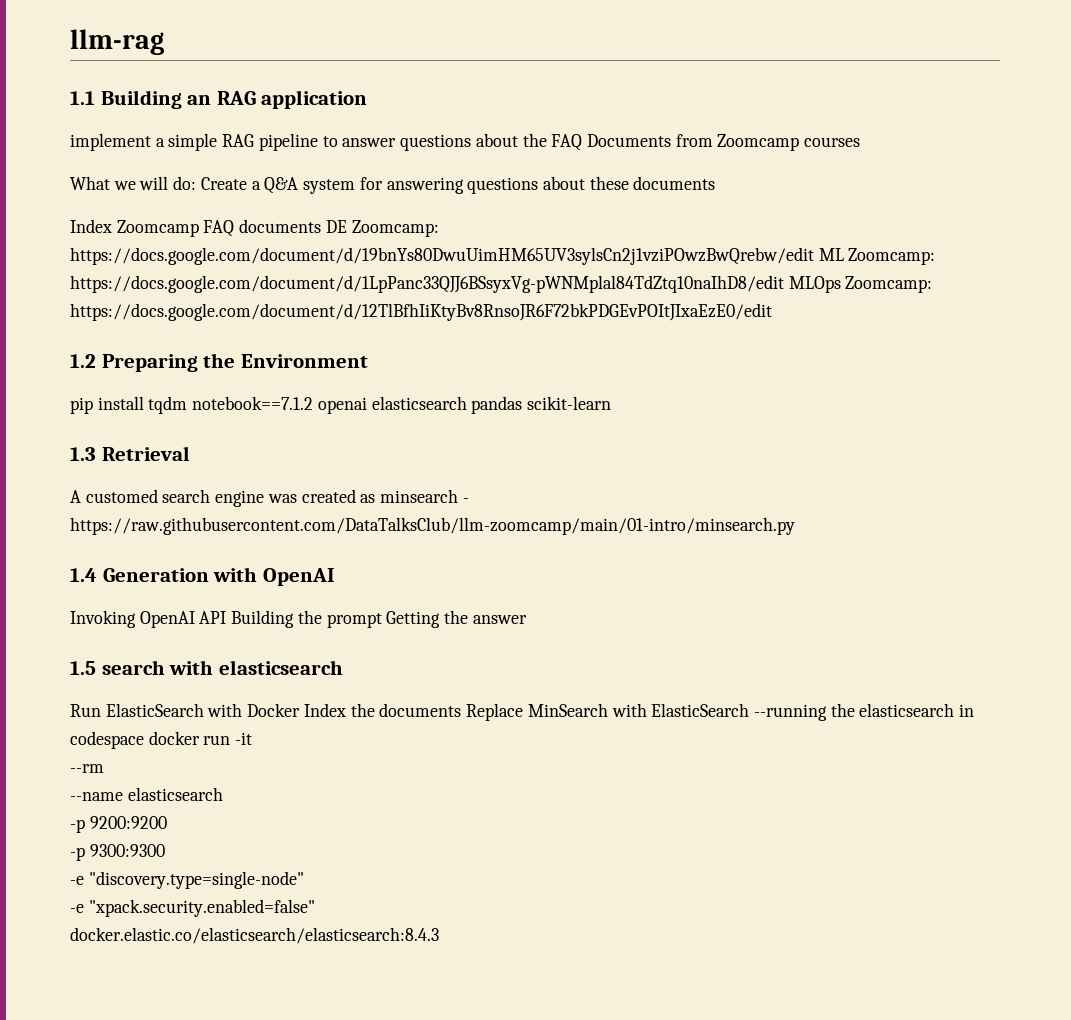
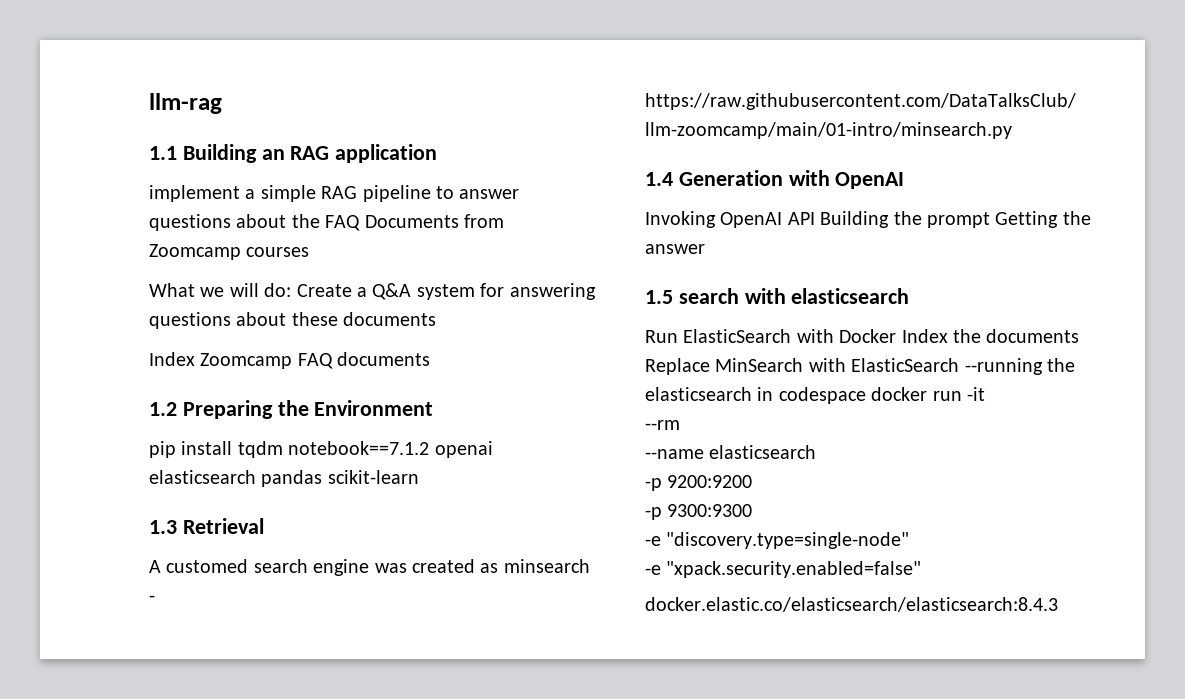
- Index Zoomcamp FAQ documents DE Zoomcamp: https://docs.google.com/document/d/19bnYs80DwuUimHM65UV3sylsCn2j1vziPOwzBwQrebw/edit ML Zoomcamp: https://docs.google.com/document/d/1LpPanc33QJJ6BSsyxVg-pWNMplal84TdZtq10naIhD8/edit MLOps Zoomcamp: https://docs.google.com/document/d/12TlBfhIiKtyBv8RnsoJR6F72bkPDGEvPOItJIxaEzE0/edit
+ Index Zoomcamp FAQ documents

